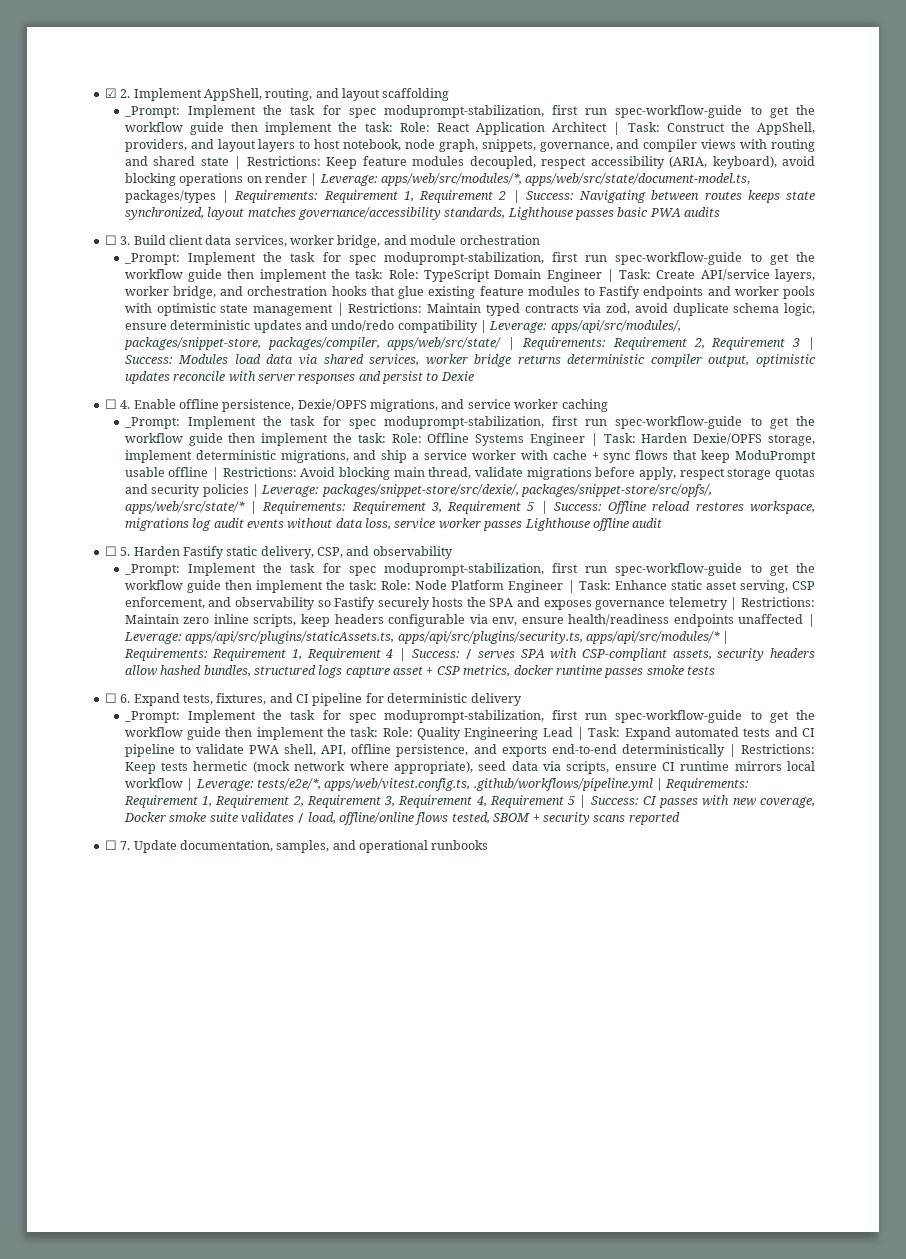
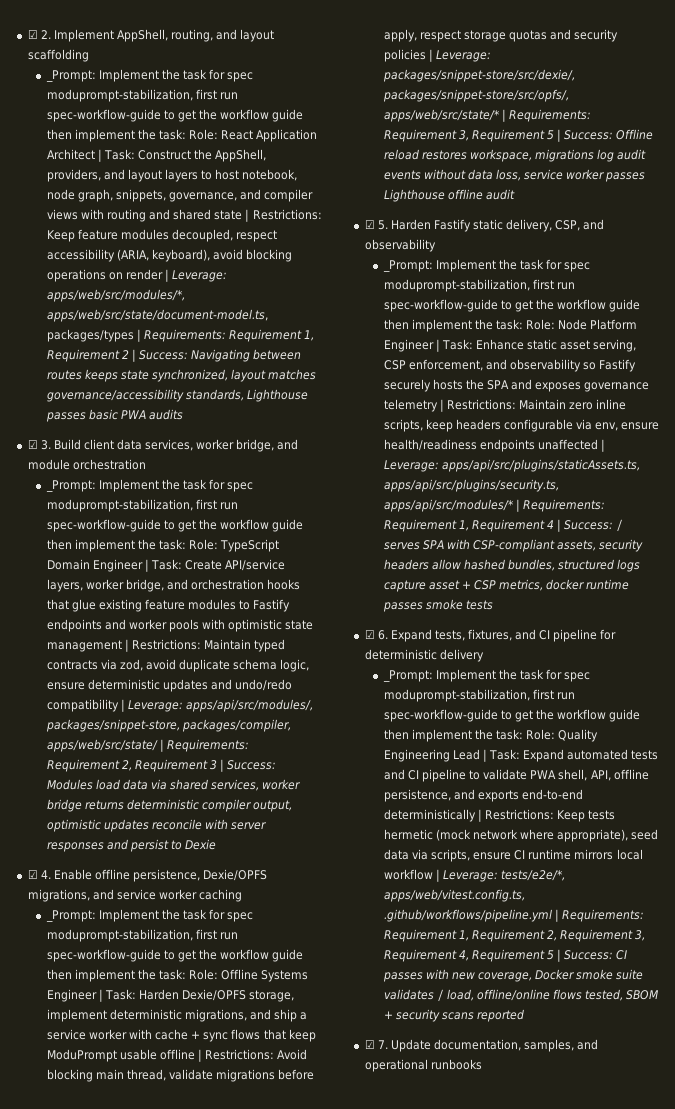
- ☐ 3. Build client data services, worker bridge, and module orchestration
+ ☑ 3. Build client data services, worker bridge, and module orchestration
- ☐ 4. Enable offline persistence, Dexie/OPFS migrations, and service worker caching
+ ☑ 4. Enable offline persistence, Dexie/OPFS migrations, and service worker caching
- ☐ 5. Harden Fastify static delivery, CSP, and observability
+ ☑ 5. Harden Fastify static delivery, CSP, and observability
- ☐ 6. Expand tests, fixtures, and CI pipeline for deterministic delivery
+ ☑ 6. Expand tests, fixtures, and CI pipeline for deterministic delivery
- ☐ 7. Update documentation, samples, and operational runbooks
+ ☑ 7. Update documentation, samples, and operational runbooks

